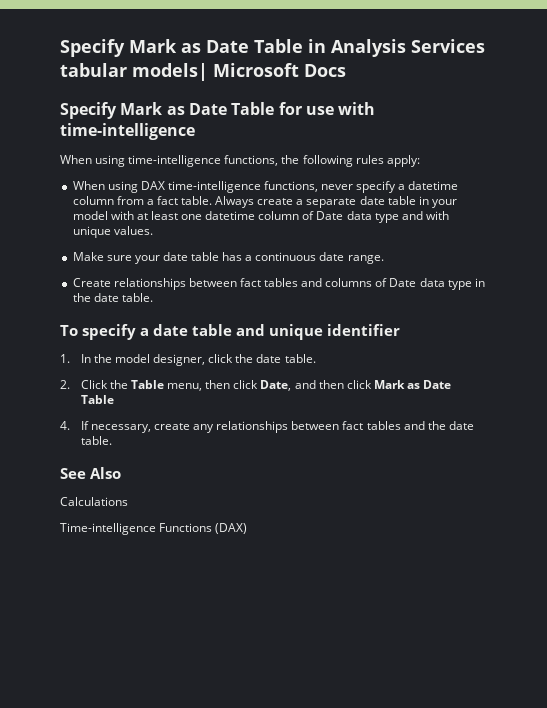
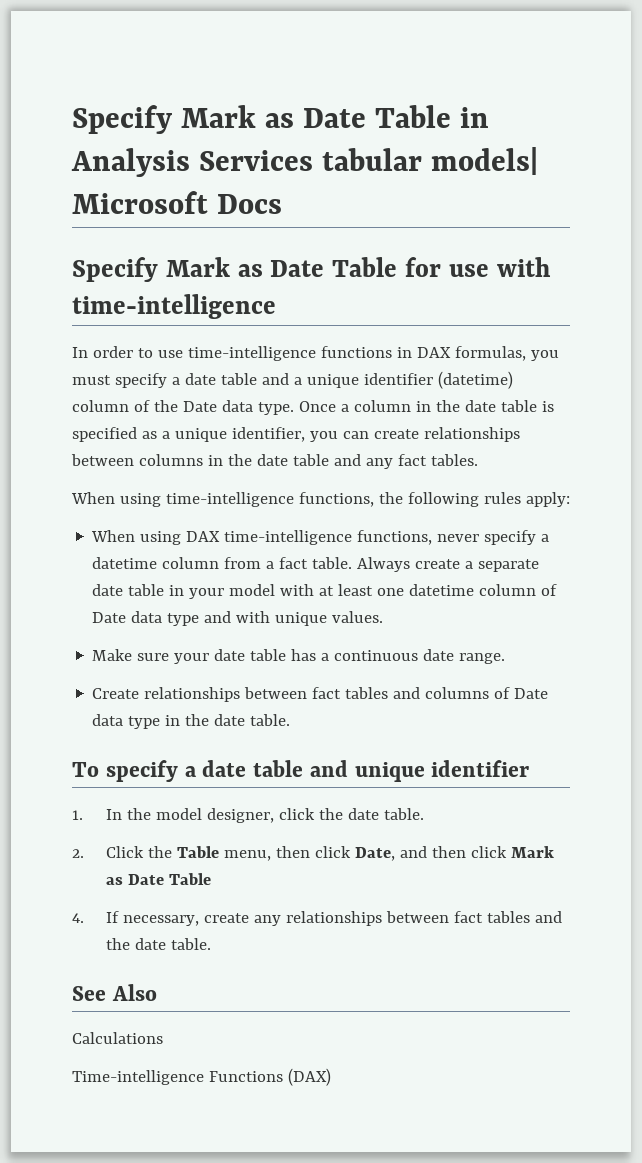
+ In order to use time-intelligence functions in DAX formulas, you must specify a date table and a unique identifier (datetime) column of the Date data type. Once a column in the date table is specified as a unique identifier, you can create relationships between columns in the date table and any fact tables.

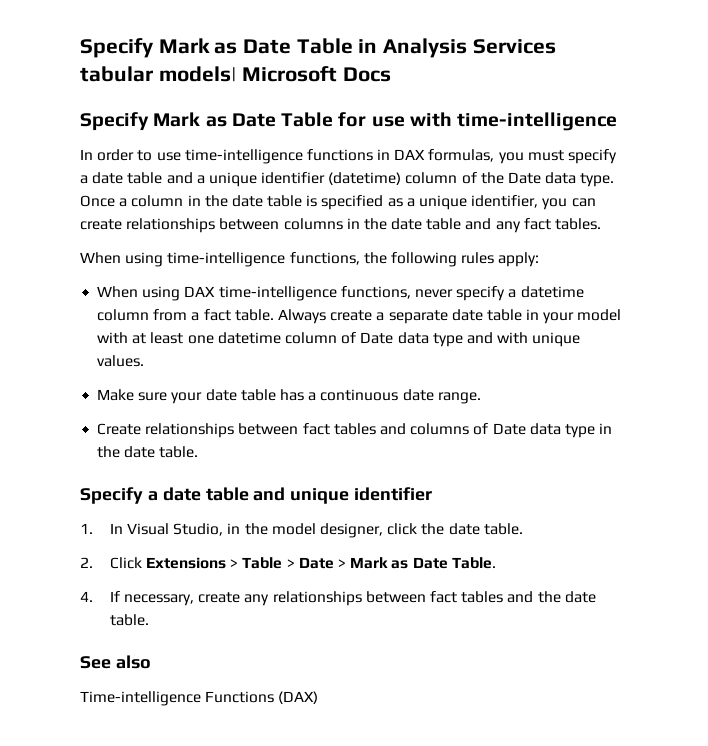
- To specify a date table and unique identifier
+ Specify a date table and unique identifier
- 1. In the model designer, click the date table.
+ 1. In Visual Studio, in the model designer, click the date table.
- 2. Click the Table menu, then click Date, and then click Mark as Date Table
+ 2. Click Extensions > Table > Date > Mark as Date Table.
- See Also
- Calculations
+ See also

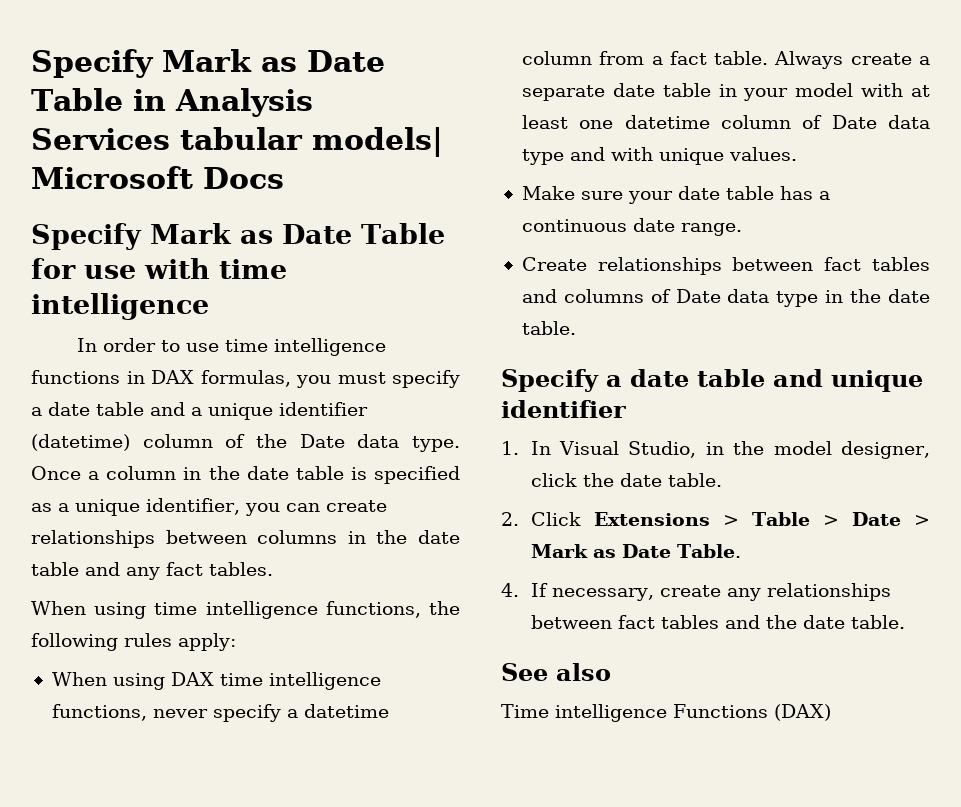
- Specify Mark as Date Table for use with time-intelligence
+ Specify Mark as Date Table for use with time intelligence
- In order to use time-intelligence functions in DAX formulas, you must specify a date table and a unique identifier (datetime) column of the Date data type.
+ In order to use time intelligence functions in DAX formulas, you must specify a date table and a unique identifier (datetime) column of the Date data type.
- When using time-intelligence functions, the following rules apply:
+ When using time intelligence functions, the following rules apply:
- When using DAX time-intelligence functions, never specify a datetime column from a fact table.
+ When using DAX time intelligence functions, never specify a datetime column from a fact table.
- Time-intelligence Functions (DAX)
+ Time intelligence Functions (DAX)

